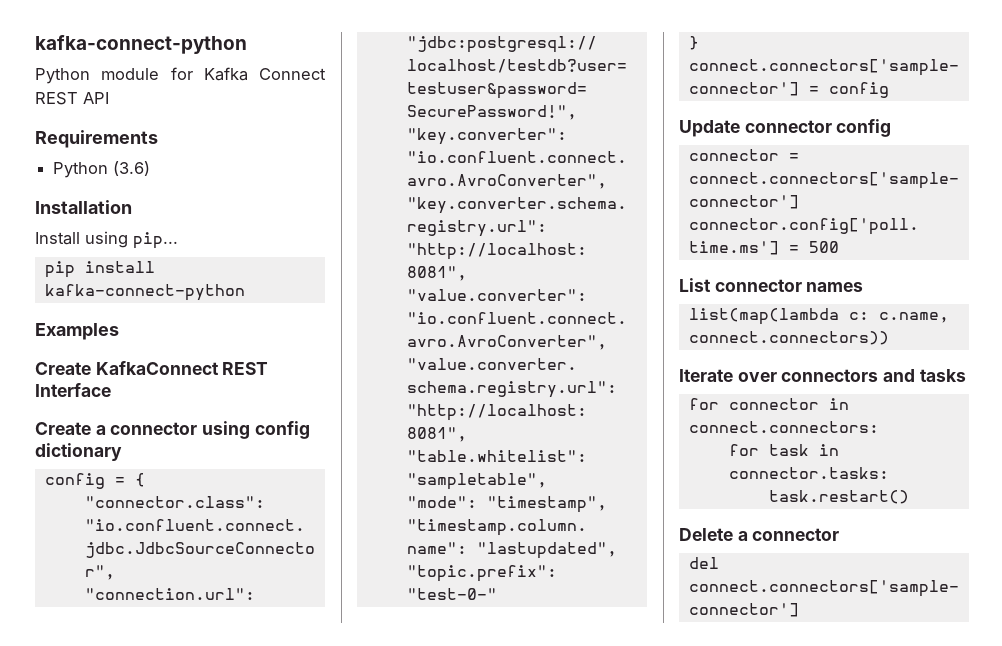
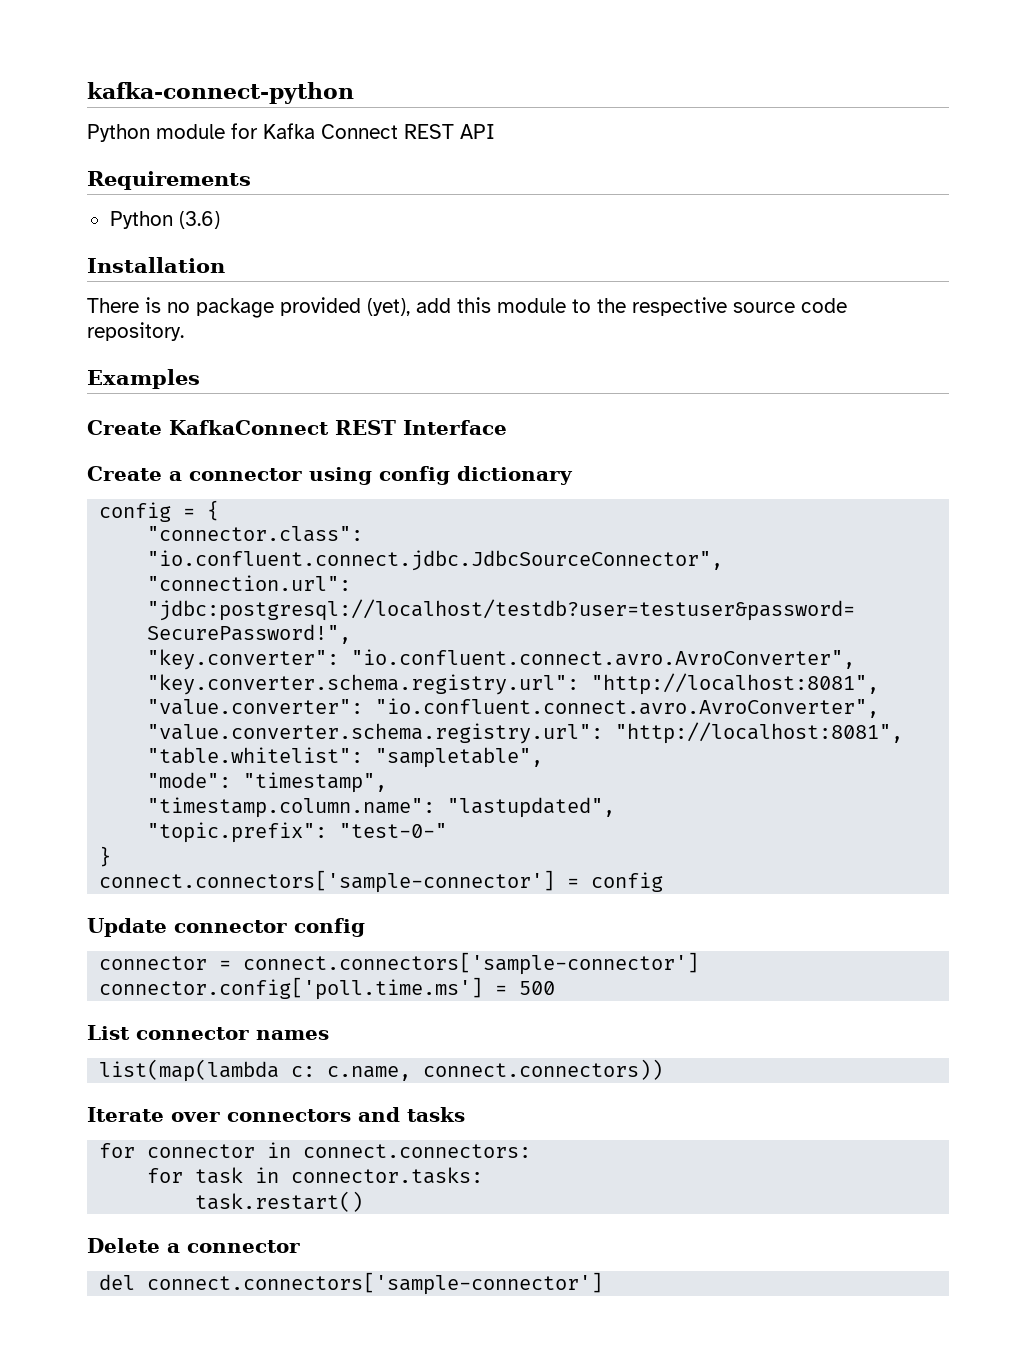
- Install using pip...
- pip install kafka-connect-python
+ There is no package provided (yet), add this module to the respective source code repository.

